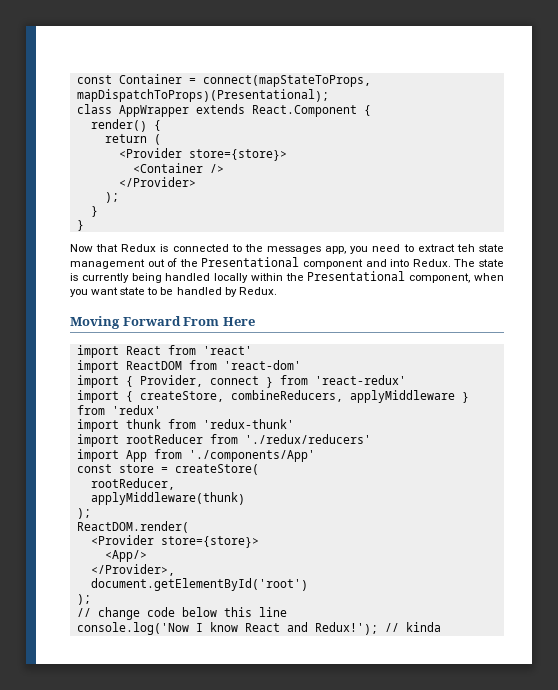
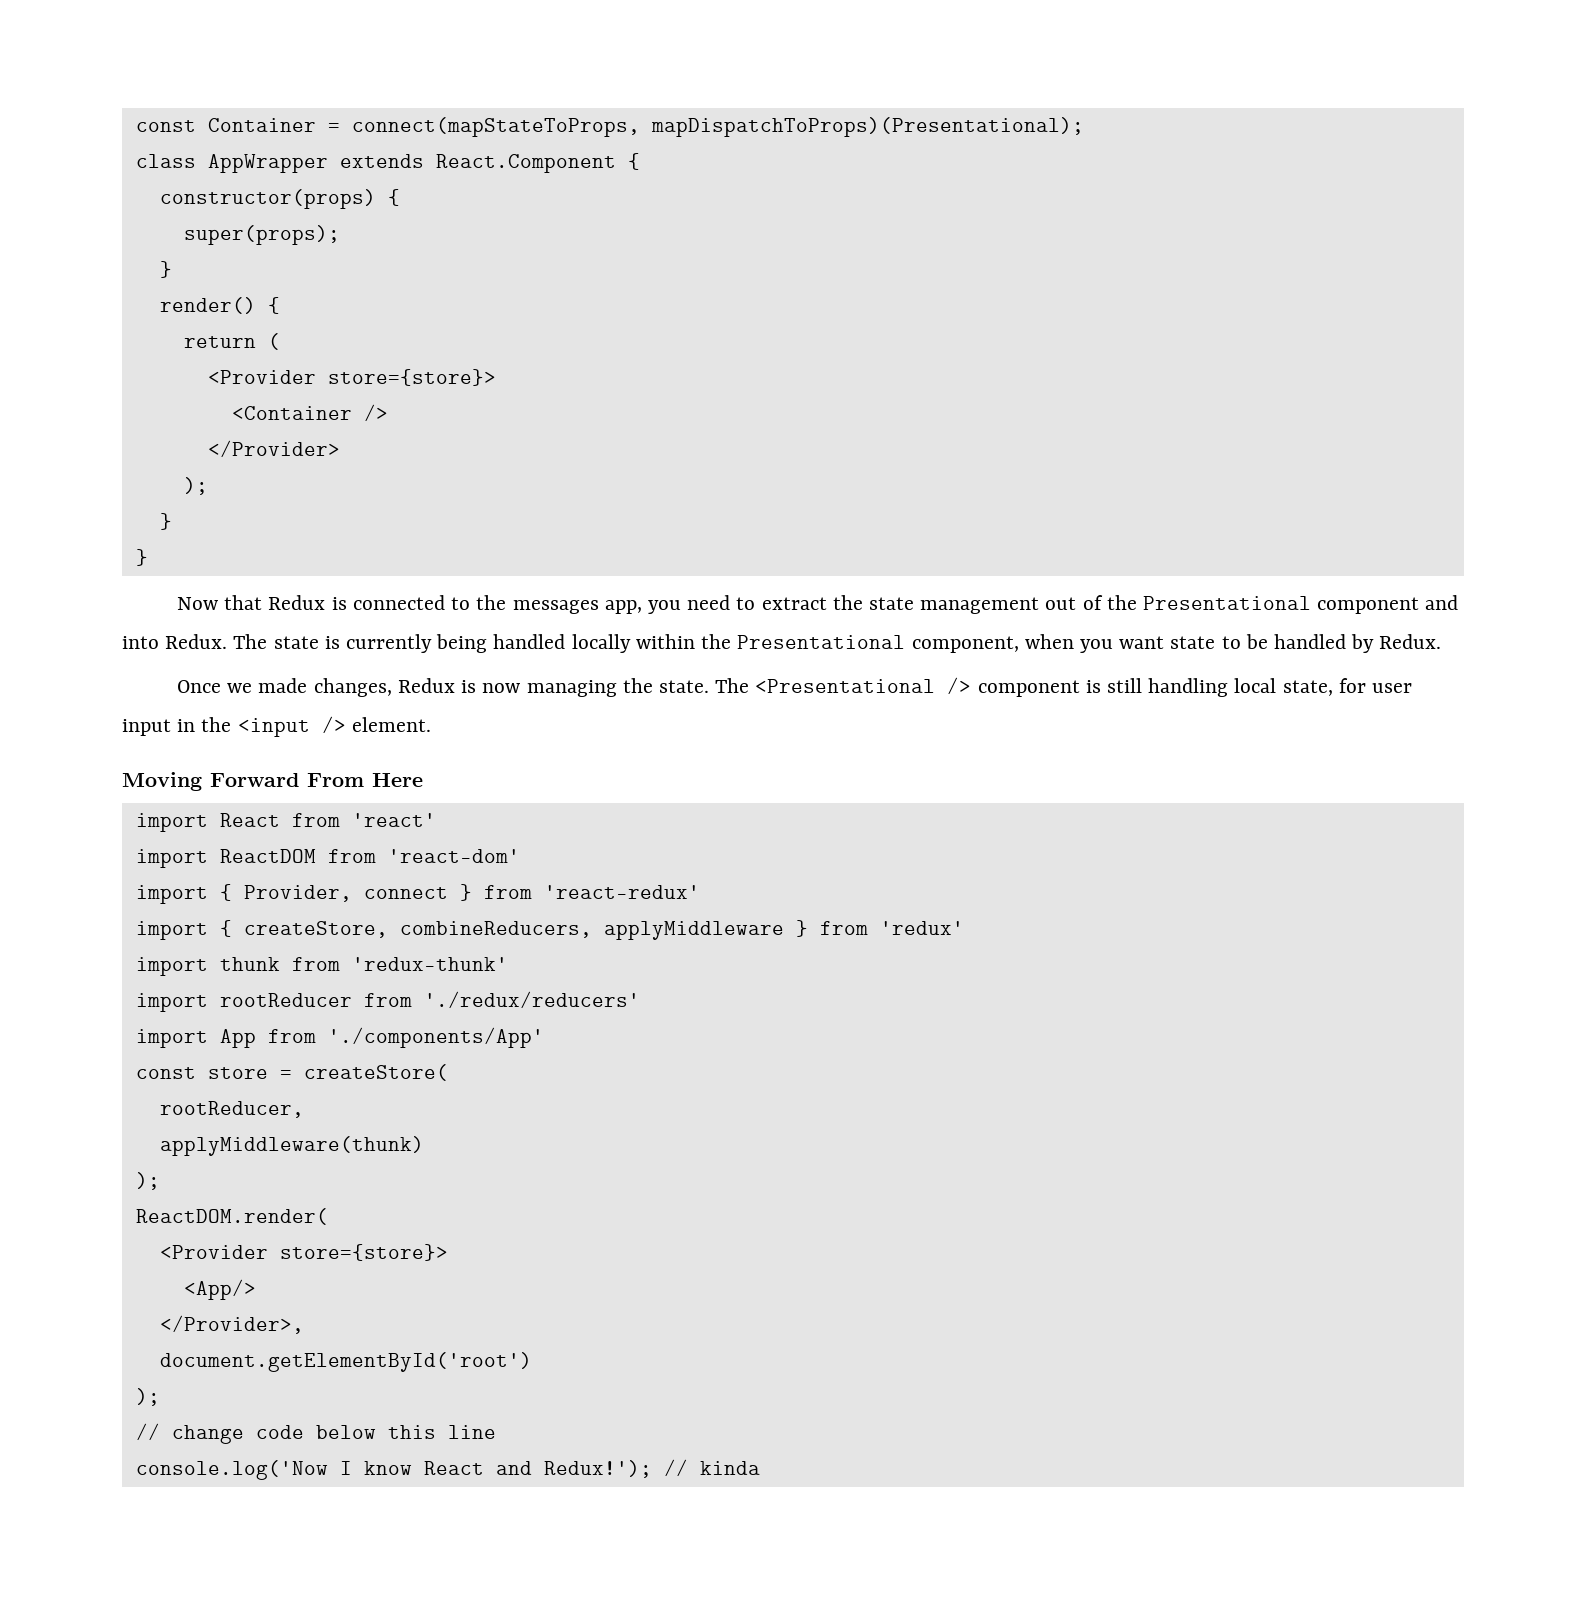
+ constructor(props) {
+ super(props);
+ }
- Now that Redux is connected to the messages app, you need to extract teh state management out of the Presentational component and into Redux.
+ Now that Redux is connected to the messages app, you need to extract the state management out of the Presentational component and into Redux.
+ Once we made changes, Redux is now managing the state. The <Presentational /> component is still handling local state, for user input in the <input /> element.

